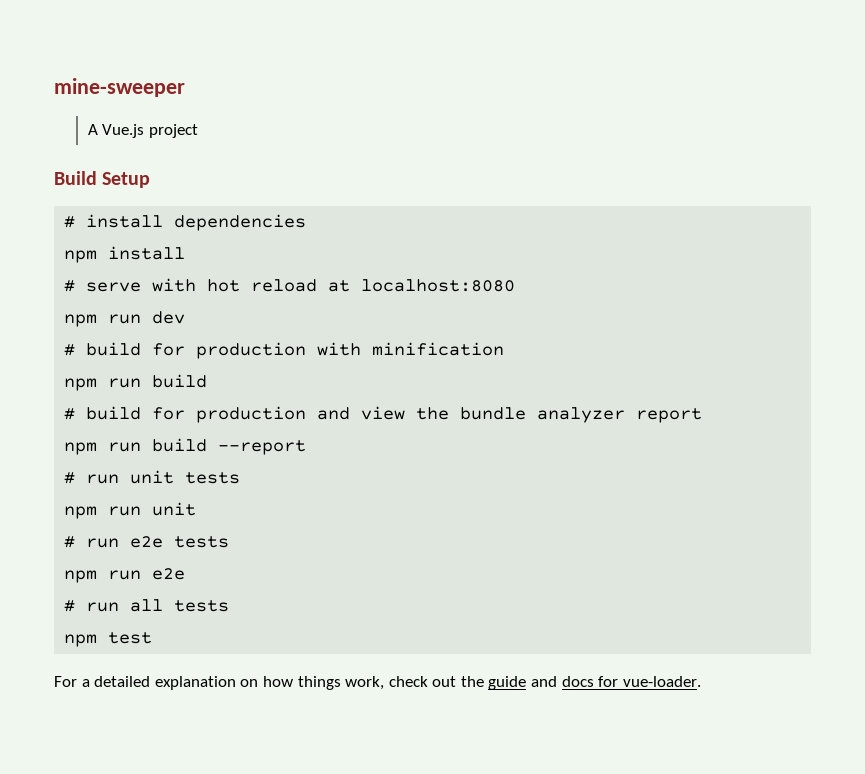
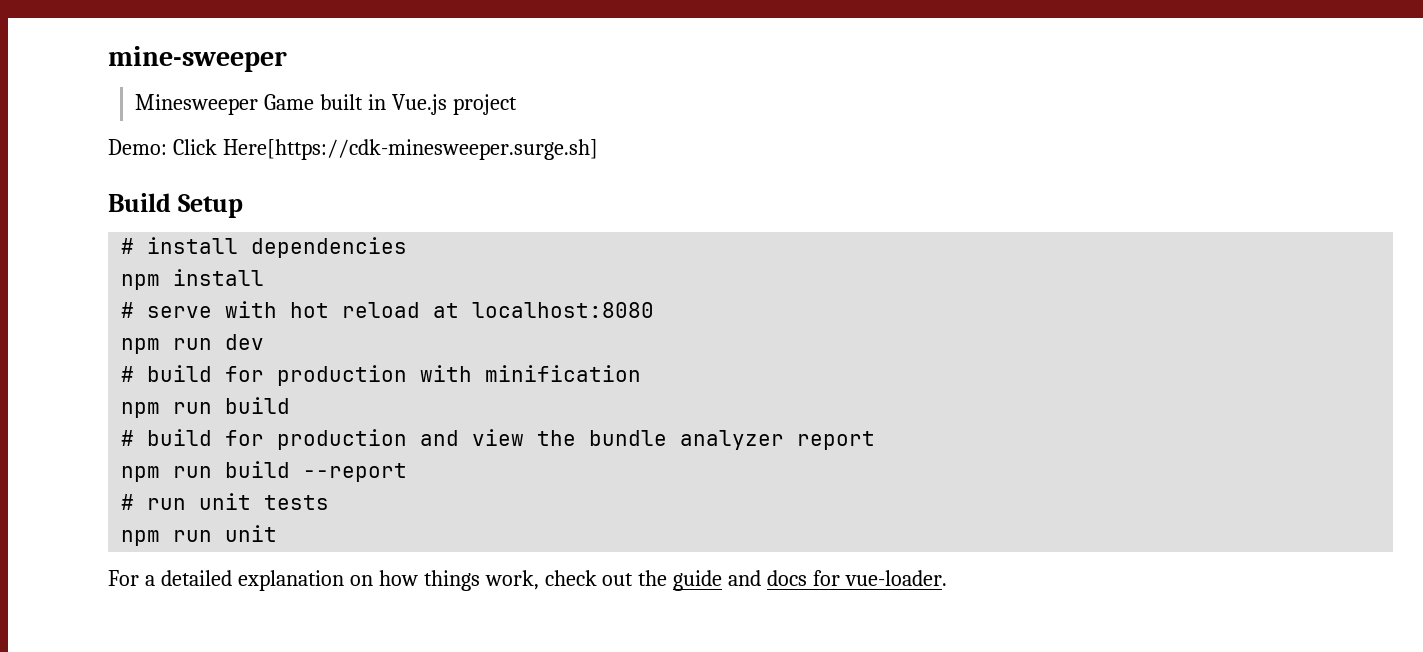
- A Vue.js project
+ Minesweeper Game built in Vue.js project
+ Demo: Click Here[https://cdk-minesweeper.surge.sh]
- # run e2e tests
- npm run e2e
- # run all tests
- npm test

